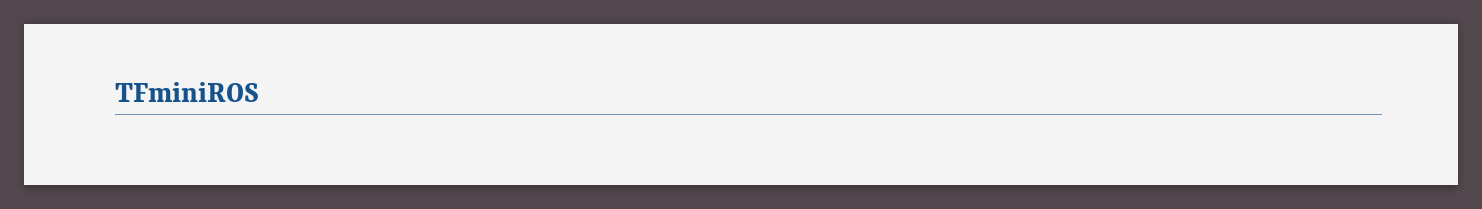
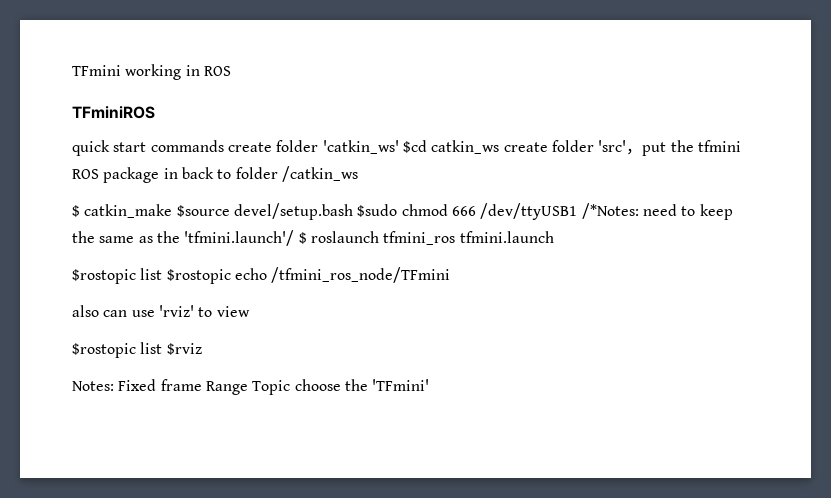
+ TFmini working in ROS
  TFminiROS
+ quick start commands create folder 'catkin_ws' $cd catkin_ws create folder 'src'，put the tfmini ROS package in back to folder /catkin_ws
+ $ catkin_make $source devel/setup.bash $sudo chmod 666 /dev/ttyUSB1 /*Notes: need to keep the same as the 'tfmini.launch'/ $ roslaunch tfmini_ros tfmini.launch
+ $rostopic list $rostopic echo /tfmini_ros_node/TFmini
+ also can use 'rviz' to view
+ $rostopic list $rviz
+ Notes: Fixed frame Range Topic choose the 'TFmini'

